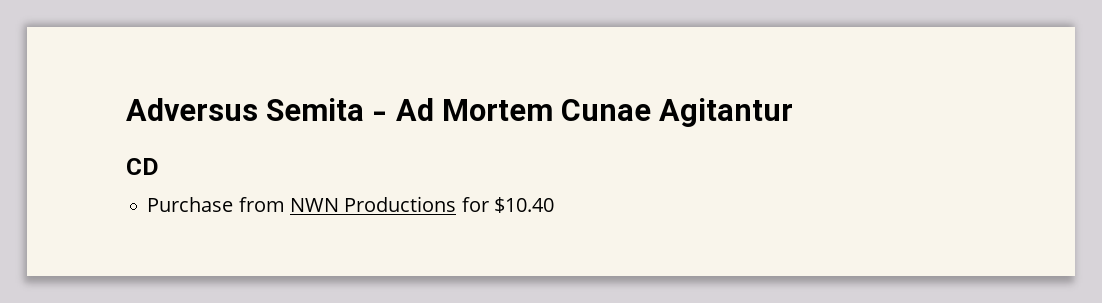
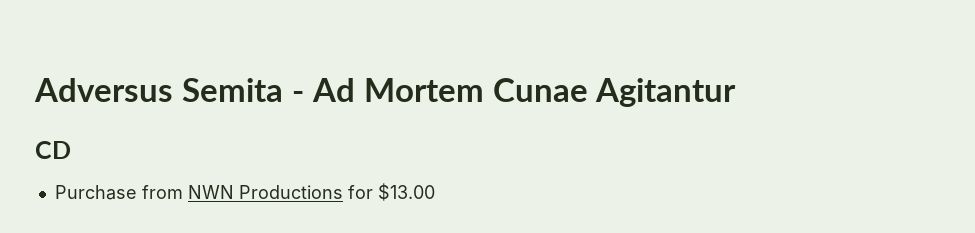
- Purchase from NWN Productions for $10.40
+ Purchase from NWN Productions for $13.00

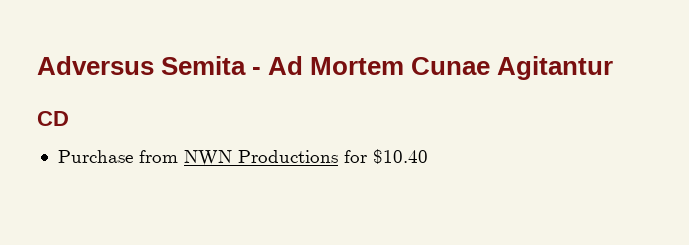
- Purchase from NWN Productions for $13.00
+ Purchase from NWN Productions for $10.40

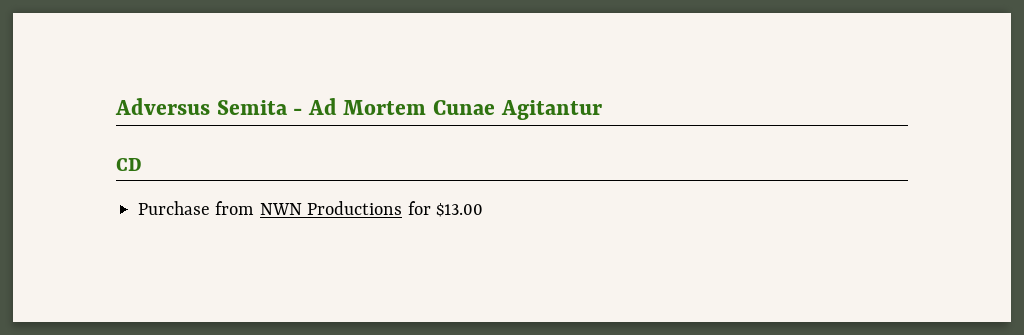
- Purchase from NWN Productions for $10.40
+ Purchase from NWN Productions for $13.00

